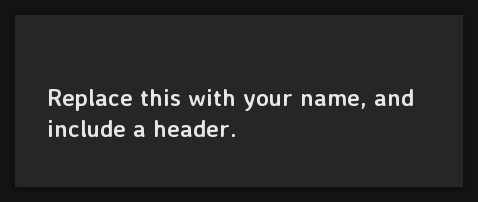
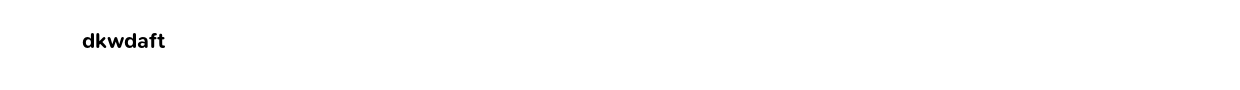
- Replace this with your name, and include a header.
+ dkwdaft

